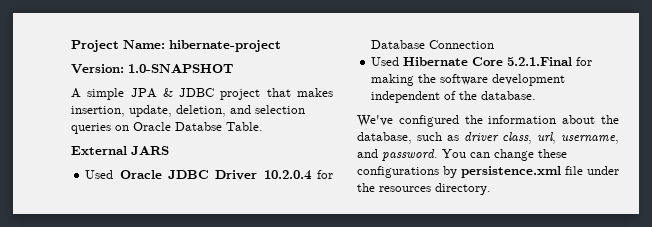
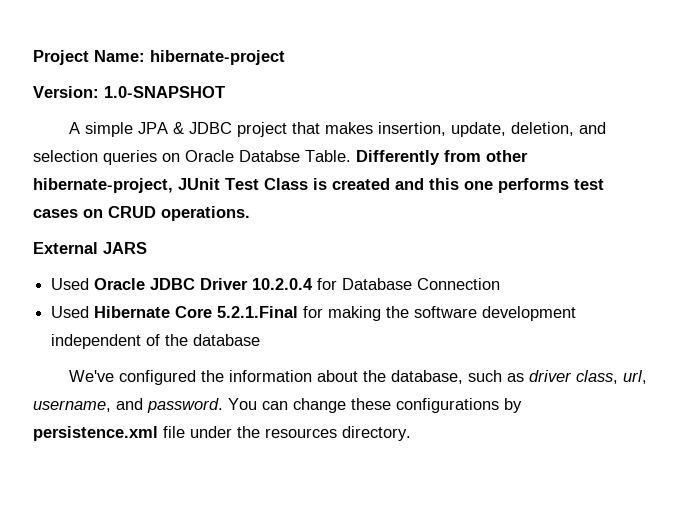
+ Differently from other hibernate-project, JUnit Test Class is created and this one performs test cases on CRUD operations.
- Used Hibernate Core 5.2.1.Final for making the software development independent of the database.
+ Used Hibernate Core 5.2.1.Final for making the software development independent of the database

